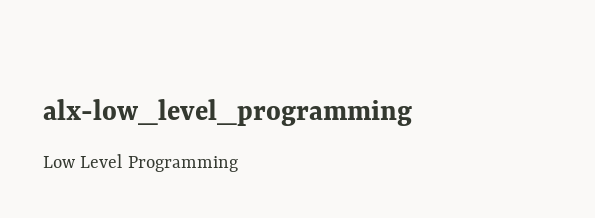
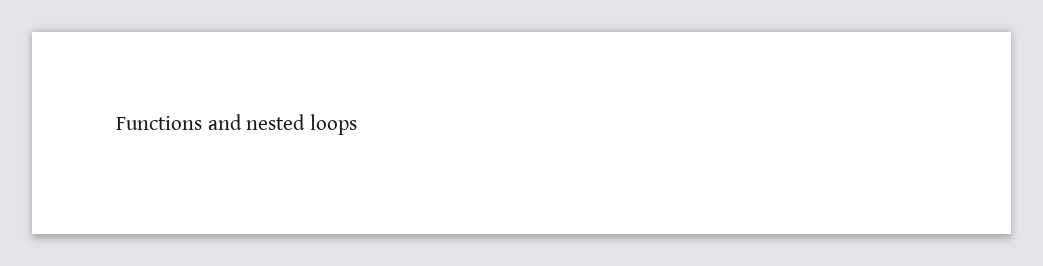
- alx-low_level_programming
- Low Level Programming
+ Functions and nested loops

